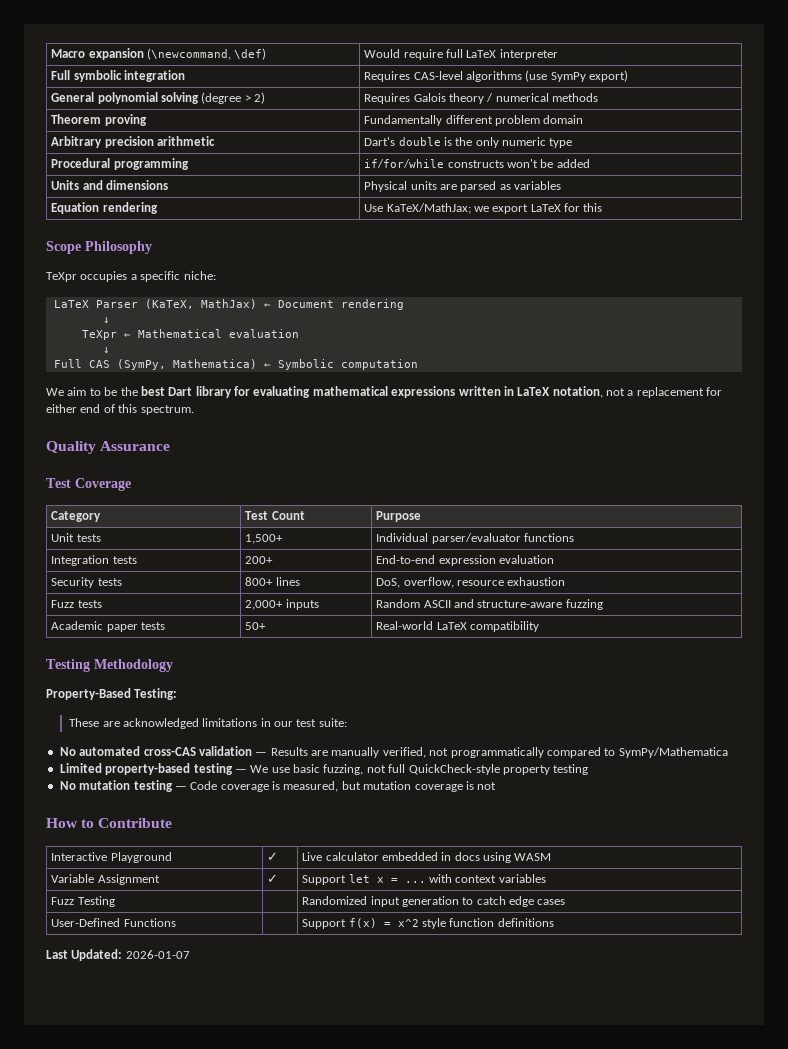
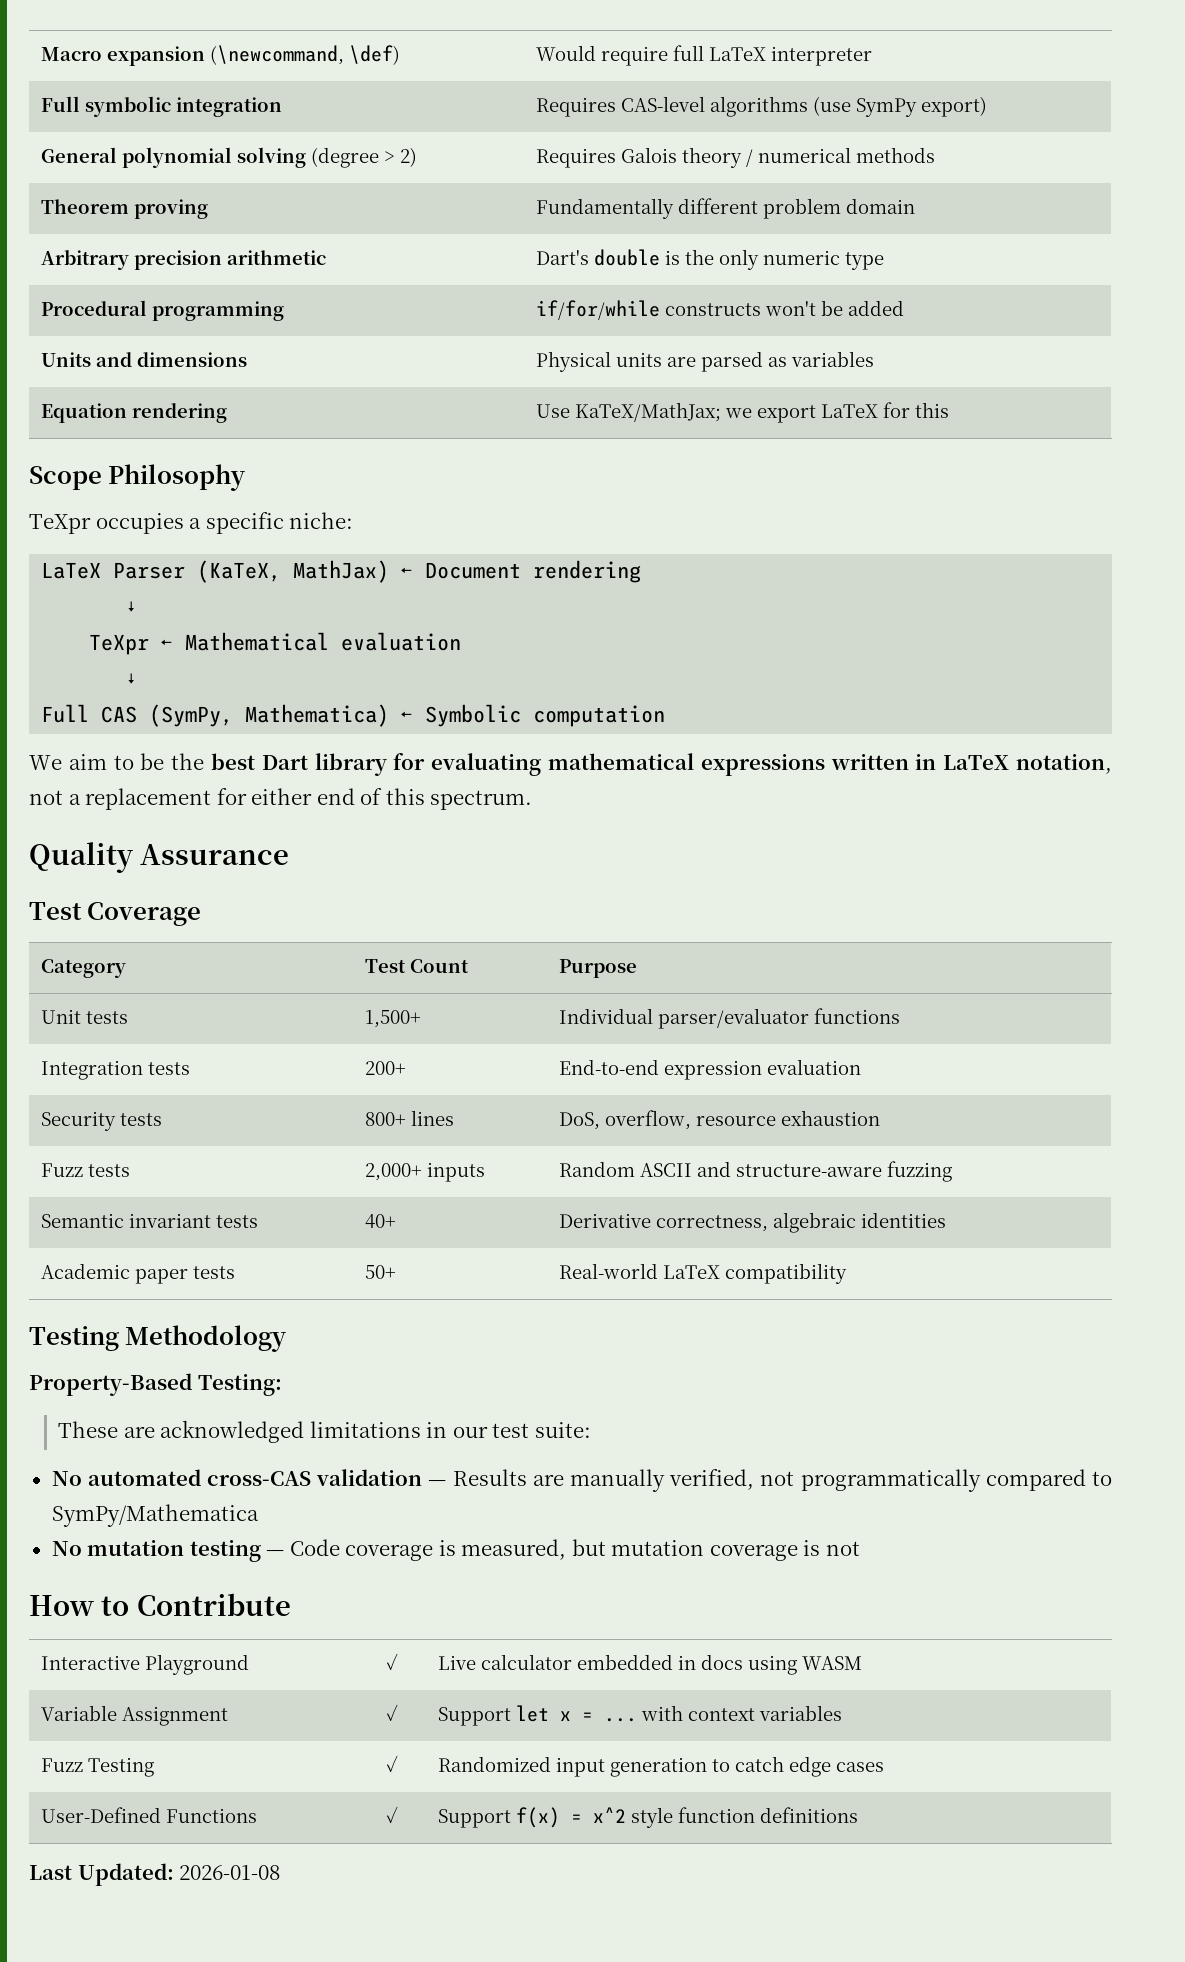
+ Semantic invariant tests | 40+ | Derivative correctness, algebraic identities
- Limited property-based testing — We use basic fuzzing, not full QuickCheck-style property testing
- Fuzz Testing | | Randomized input generation to catch edge cases
+ Fuzz Testing | ✓ | Randomized input generation to catch edge cases
- User-Defined Functions | | Support f(x) = x^2 style function definitions
+ User-Defined Functions | ✓ | Support f(x) = x^2 style function definitions
- Last Updated: 2026-01-07
+ Last Updated: 2026-01-08

